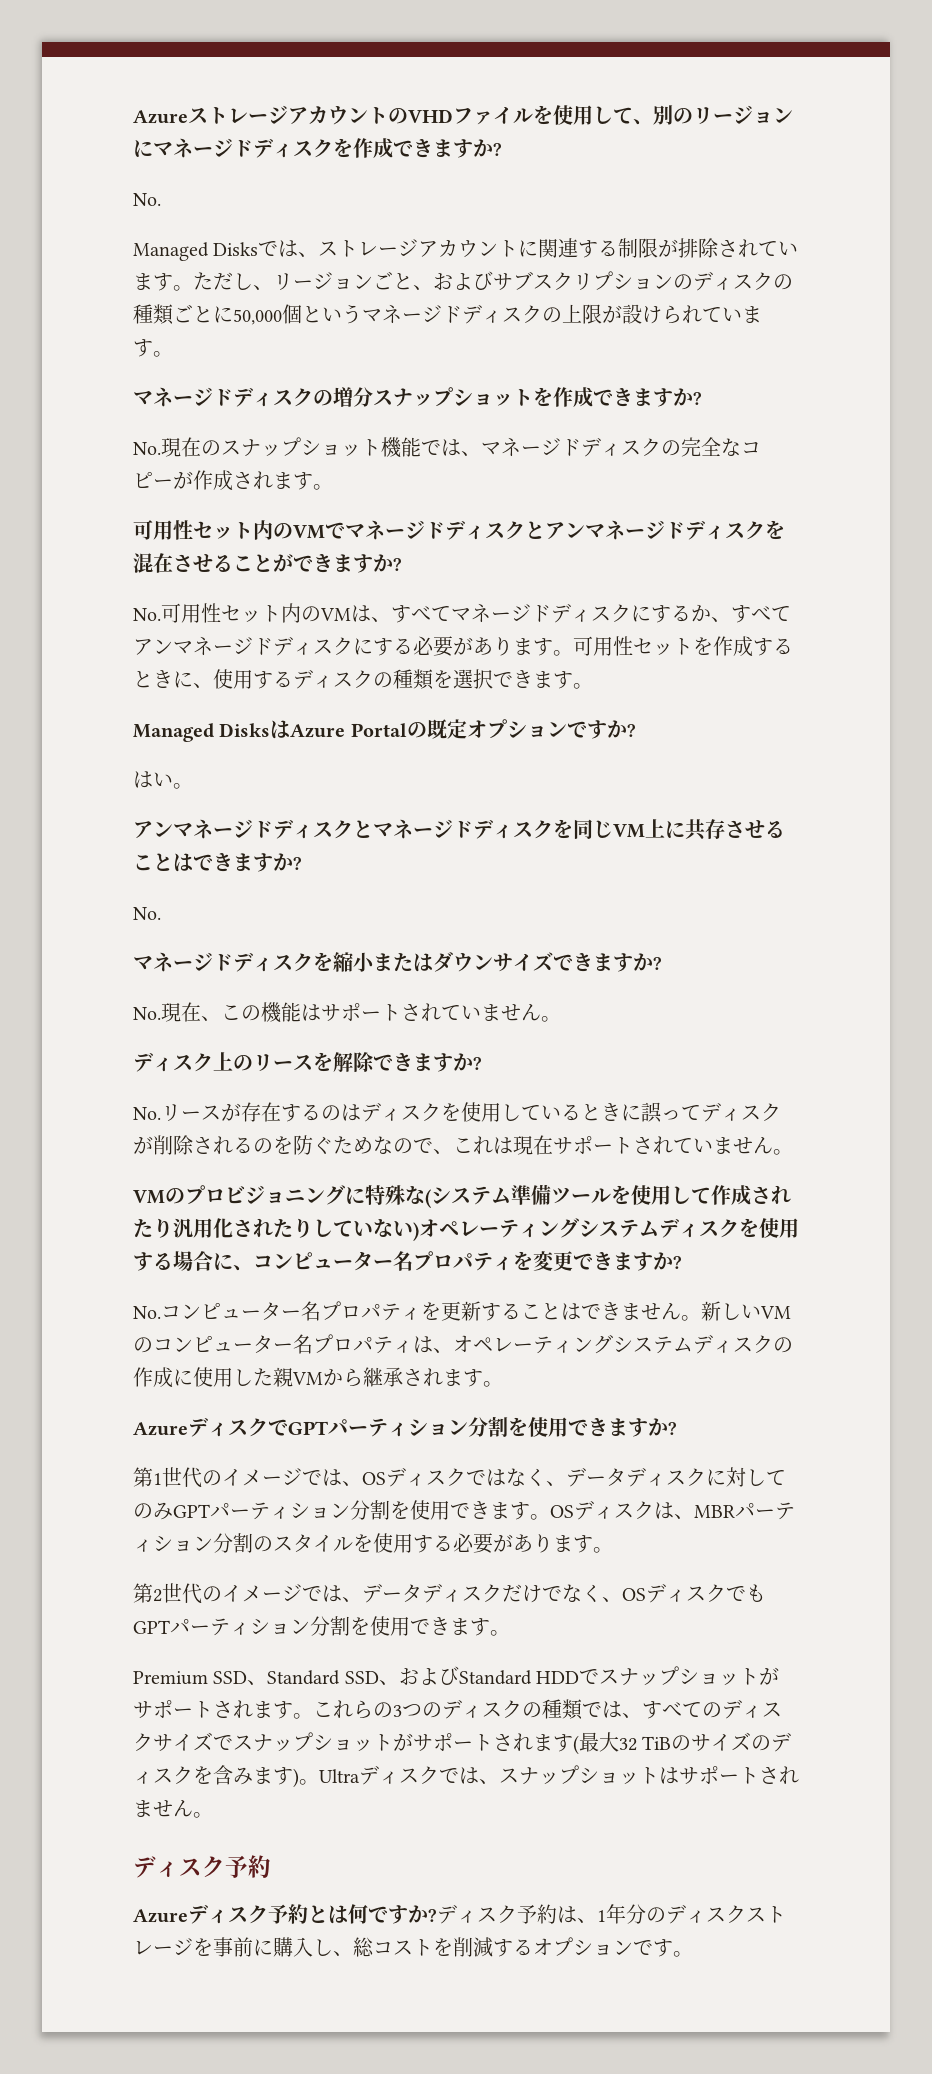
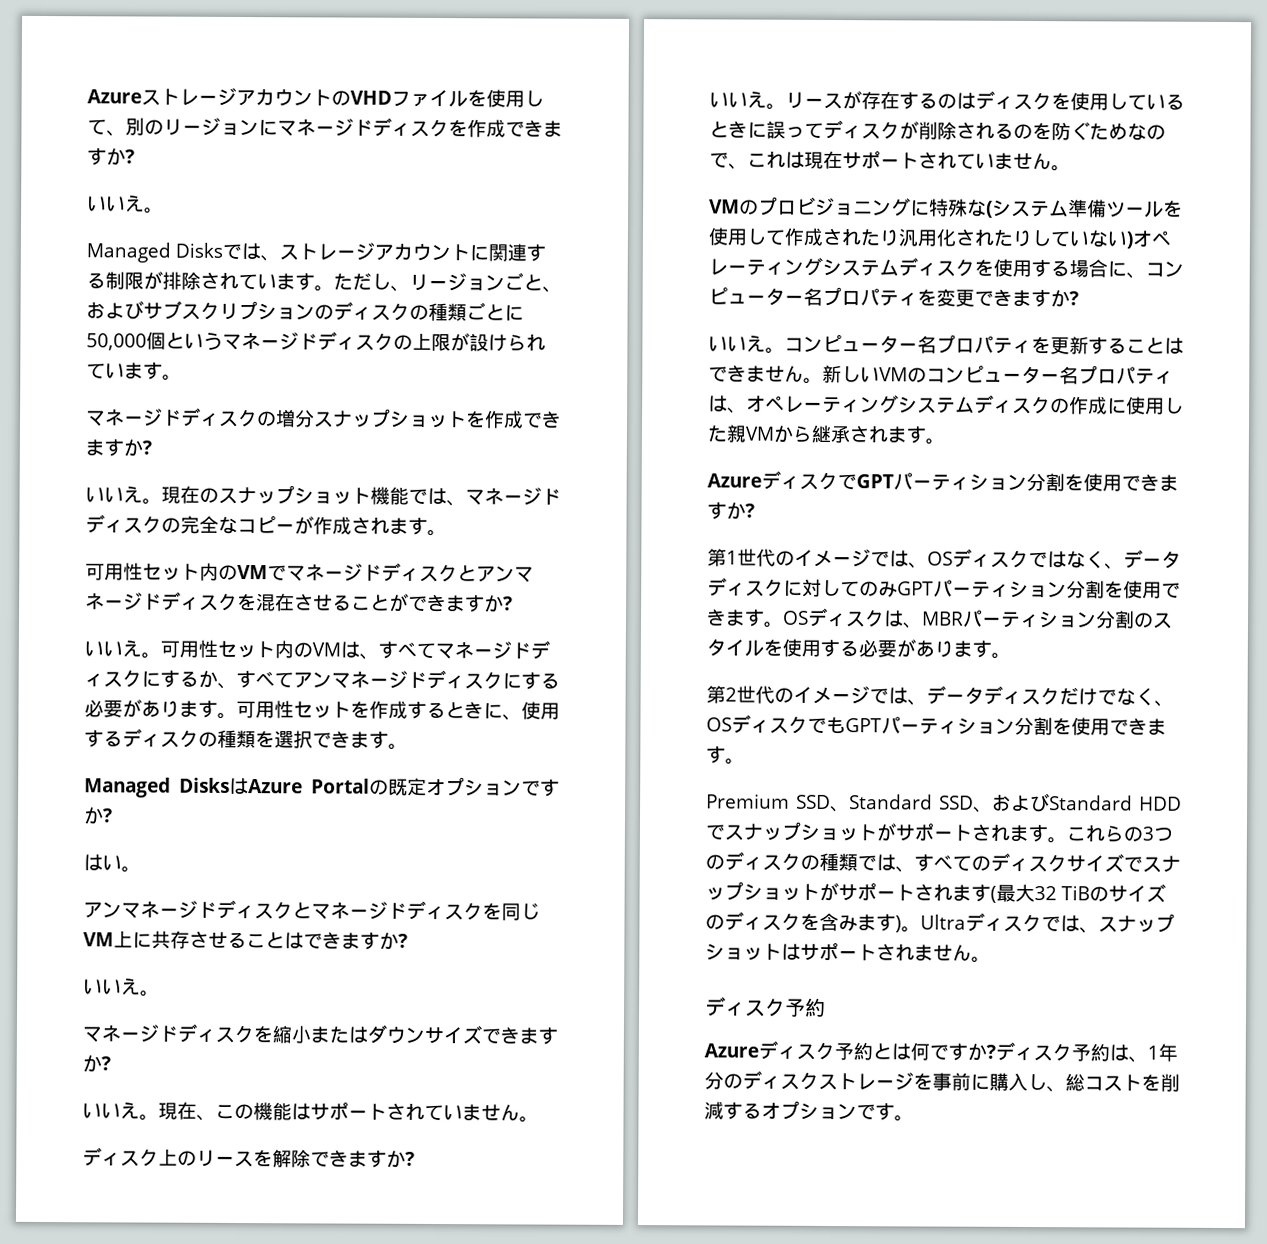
  AzureストレージアカウントのVHDファイルを使用して、別のリージョンにマネージドディスクを作成できますか?
- No.
+ いいえ。
- No.現在のスナップショット機能では、マネージドディスクの完全なコピーが作成されます。
+ いいえ。現在のスナップショット機能では、マネージドディスクの完全なコピーが作成されます。
- No.可用性セット内のVMは、すべてマネージドディスクにするか、すべてアンマネージドディスクにする必要があります。
+ いいえ。可用性セット内のVMは、すべてマネージドディスクにするか、すべてアンマネージドディスクにする必要があります。
  アンマネージドディスクとマネージドディスクを同じVM上に共存させることはできますか?
- No.
+ いいえ。
- No.現在、この機能はサポートされていません。
+ いいえ。現在、この機能はサポートされていません。
- No.リースが存在するのはディスクを使用しているときに誤ってディスクが削除されるのを防ぐためなので、これは現在サポートされていません。
+ いいえ。リースが存在するのはディスクを使用しているときに誤ってディスクが削除されるのを防ぐためなので、これは現在サポートされていません。
- No.コンピューター名プロパティを更新することはできません。
+ いいえ。コンピューター名プロパティを更新することはできません。

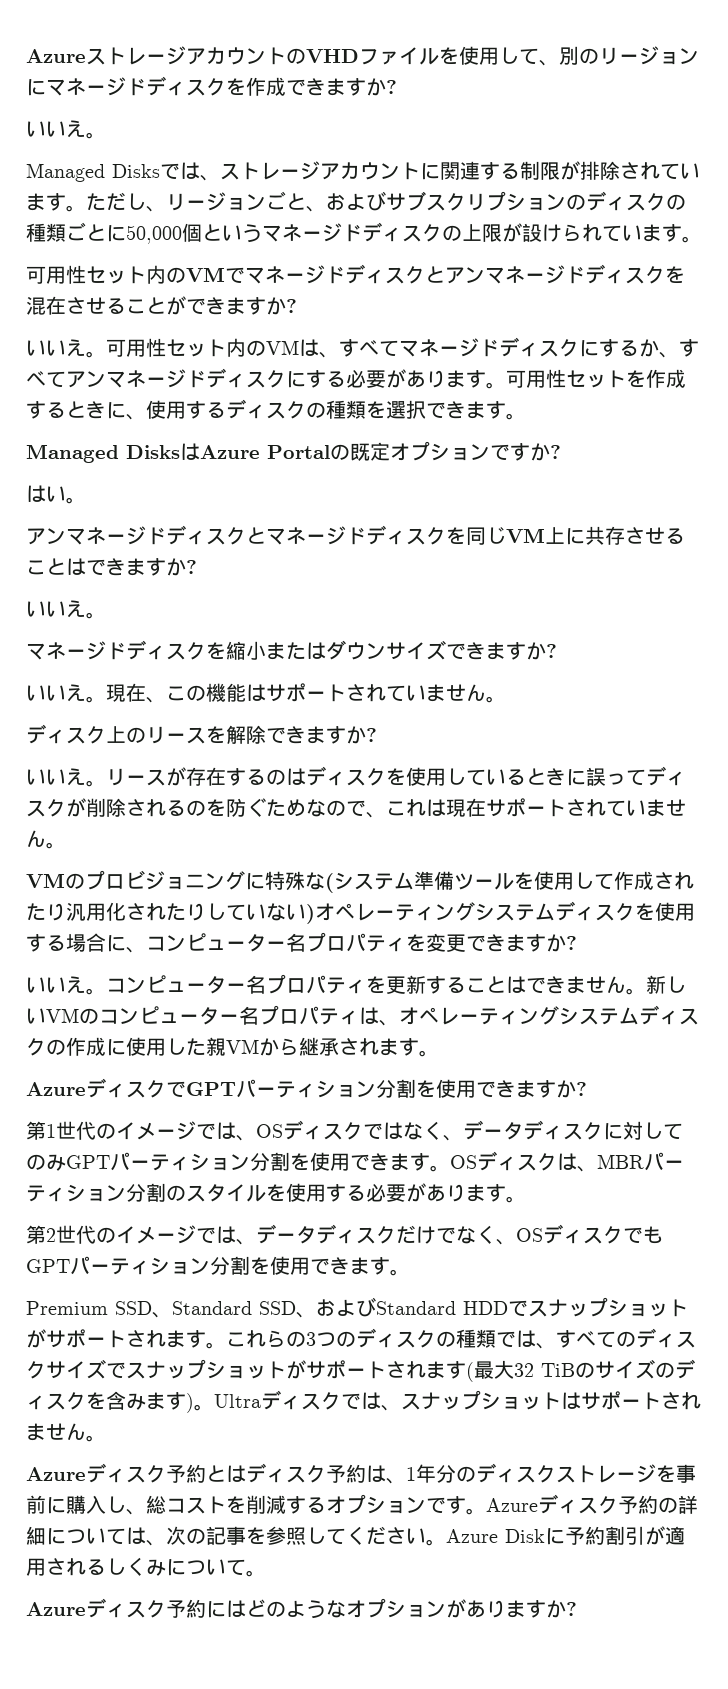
- マネージドディスクの増分スナップショットを作成できますか?
- いいえ。現在のスナップショット機能では、マネージドディスクの完全なコピーが作成されます。
  Ultraディスクでは、スナップショットはサポートされません。
- ディスク予約
- Azureディスク予約とは何ですか?ディスク予約は、1年分のディスクストレージを事前に購入し、総コストを削減するオプションです。
+ Azureディスク予約とはディスク予約は、1年分のディスクストレージを事前に購入し、総コストを削減するオプションです。
+ Azureディスク予約の詳細については、次の記事を参照してください。Azure Diskに予約割引が適用されるしくみについて。
+ Azureディスク予約にはどのようなオプションがありますか?

